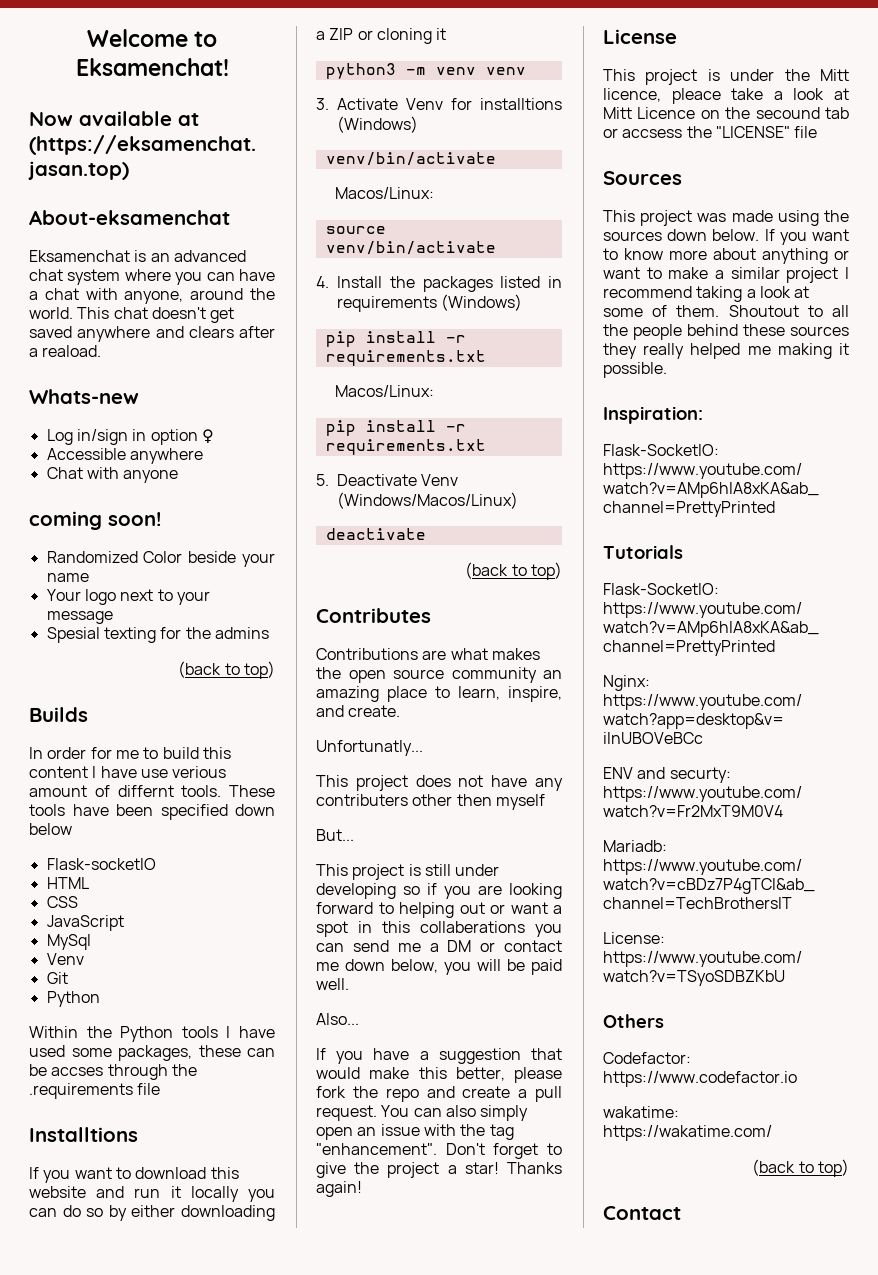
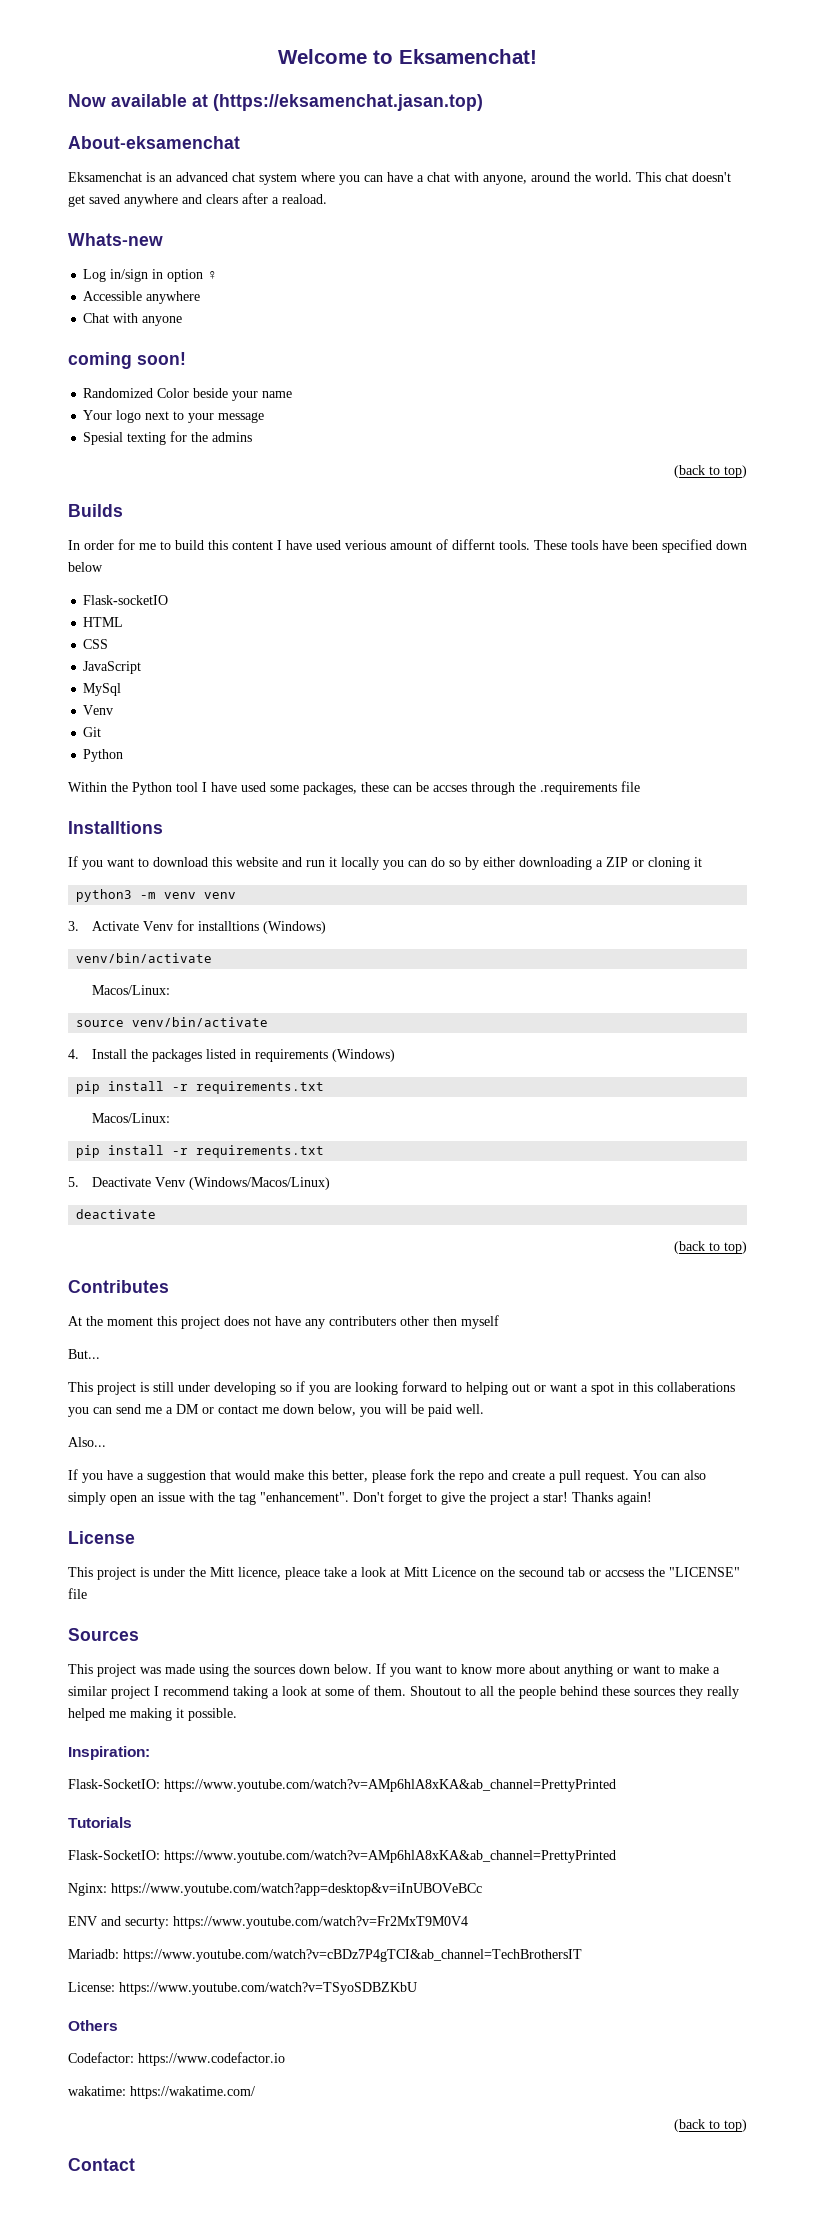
- In order for me to build this content I have use verious amount of differnt tools.
+ In order for me to build this content I have used verious amount of differnt tools.
- Within the Python tools I have used some packages, these can be accses through the .requirements file
+ Within the Python tool I have used some packages, these can be accses through the .requirements file
- Contributions are what makes the open source community an amazing place to learn, inspire, and create.
- Unfortunatly...
- This project does not have any contributers other then myself
+ At the moment this project does not have any contributers other then myself

